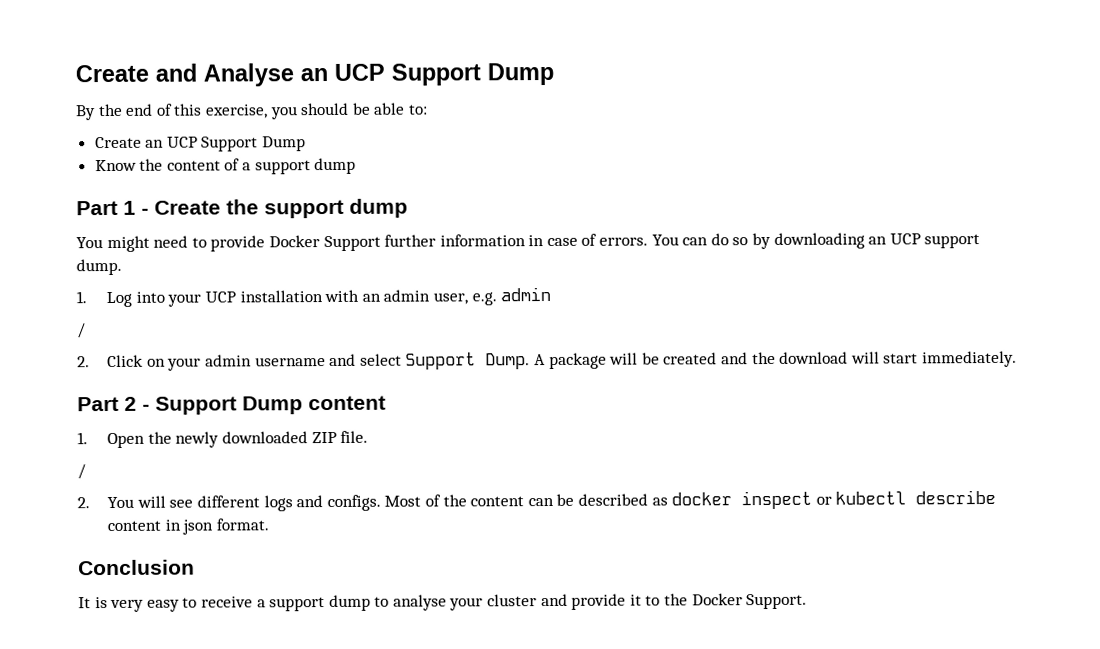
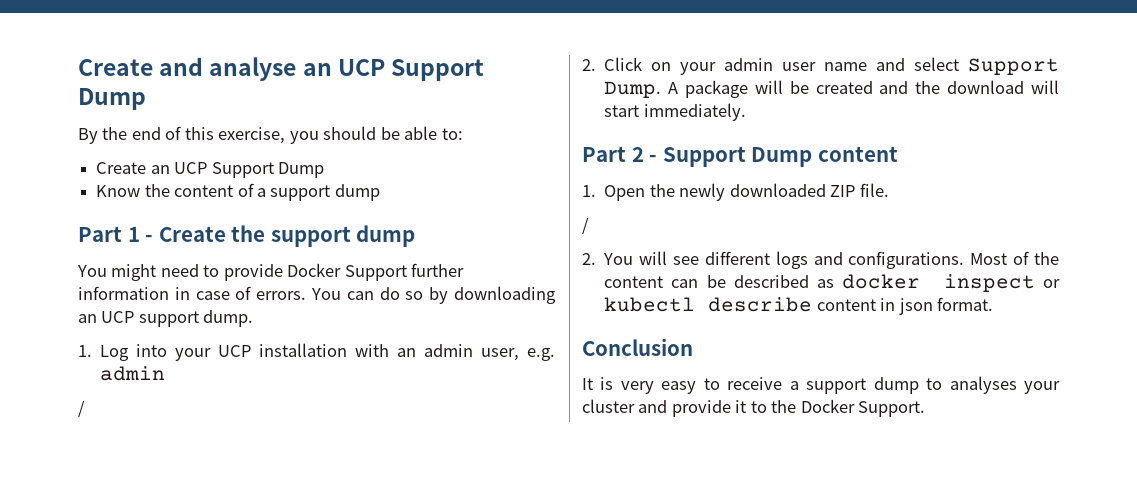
- Create and Analyse an UCP Support Dump
+ Create and analyse an UCP Support Dump
- 2. Click on your admin username and select Support Dump.
+ 2. Click on your admin user name and select Support Dump.
- 2. You will see different logs and configs.
+ 2. You will see different logs and configurations.
- It is very easy to receive a support dump to analyse your cluster and provide it to the Docker Support.
+ It is very easy to receive a support dump to analyses your cluster and provide it to the Docker Support.

